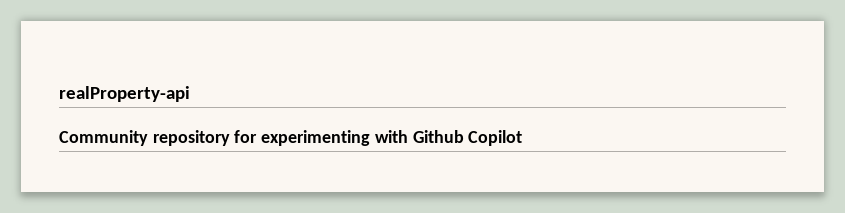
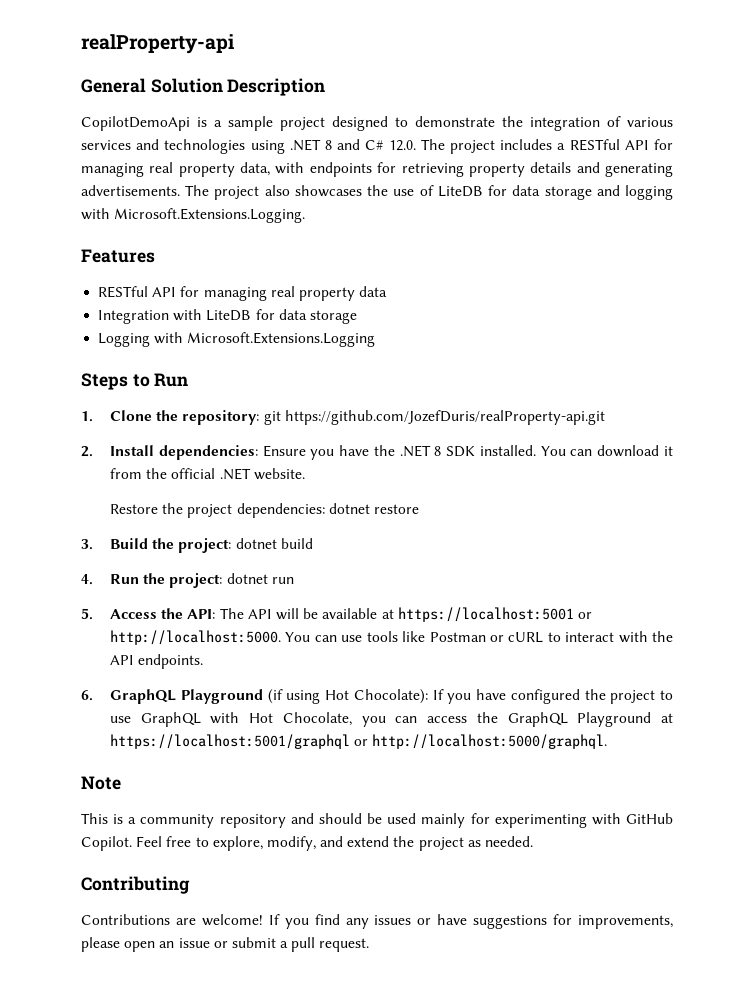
- Community repository for experimenting with Github Copilot
+ General Solution Description
+ CopilotDemoApi is a sample project designed to demonstrate the integration of various services and technologies using .NET 8 and C# 12.0. The project includes a RESTful API for managing real property data, with endpoints for retrieving property details and generating advertisements. The project also showcases the use of LiteDB for data storage and logging with Microsoft.Extensions.Logging.
+ Features
+ RESTful API for managing real property data
+ Integration with LiteDB for data storage
+ Logging with Microsoft.Extensions.Logging
+ Steps to Run
+ 1. Clone the repository: git https://github.com/JozefDuris/realProperty-api.git
+ 2. Install dependencies: Ensure you have the .NET 8 SDK installed. You can download it from the official .NET website.
+ Restore the project dependencies: dotnet restore
+ 3. Build the project: dotnet build
+ 4. Run the project: dotnet run
+ 5. Access the API: The API will be available at https://localhost:5001 or http://localhost:5000. You can use tools like Postman or cURL to interact with the API endpoints.
+ 6. GraphQL Playground (if using Hot Chocolate): If you have configured the project to use GraphQL with Hot Chocolate, you can access the GraphQL Playground at https://localhost:5001/graphql or http://localhost:5000/graphql.
+ Note
+ This is a community repository and should be used mainly for experimenting with GitHub Copilot. Feel free to explore, modify, and extend the project as needed.
+ Contributing
+ Contributions are welcome! If you find any issues or have suggestions for improvements, please open an issue or submit a pull request.

